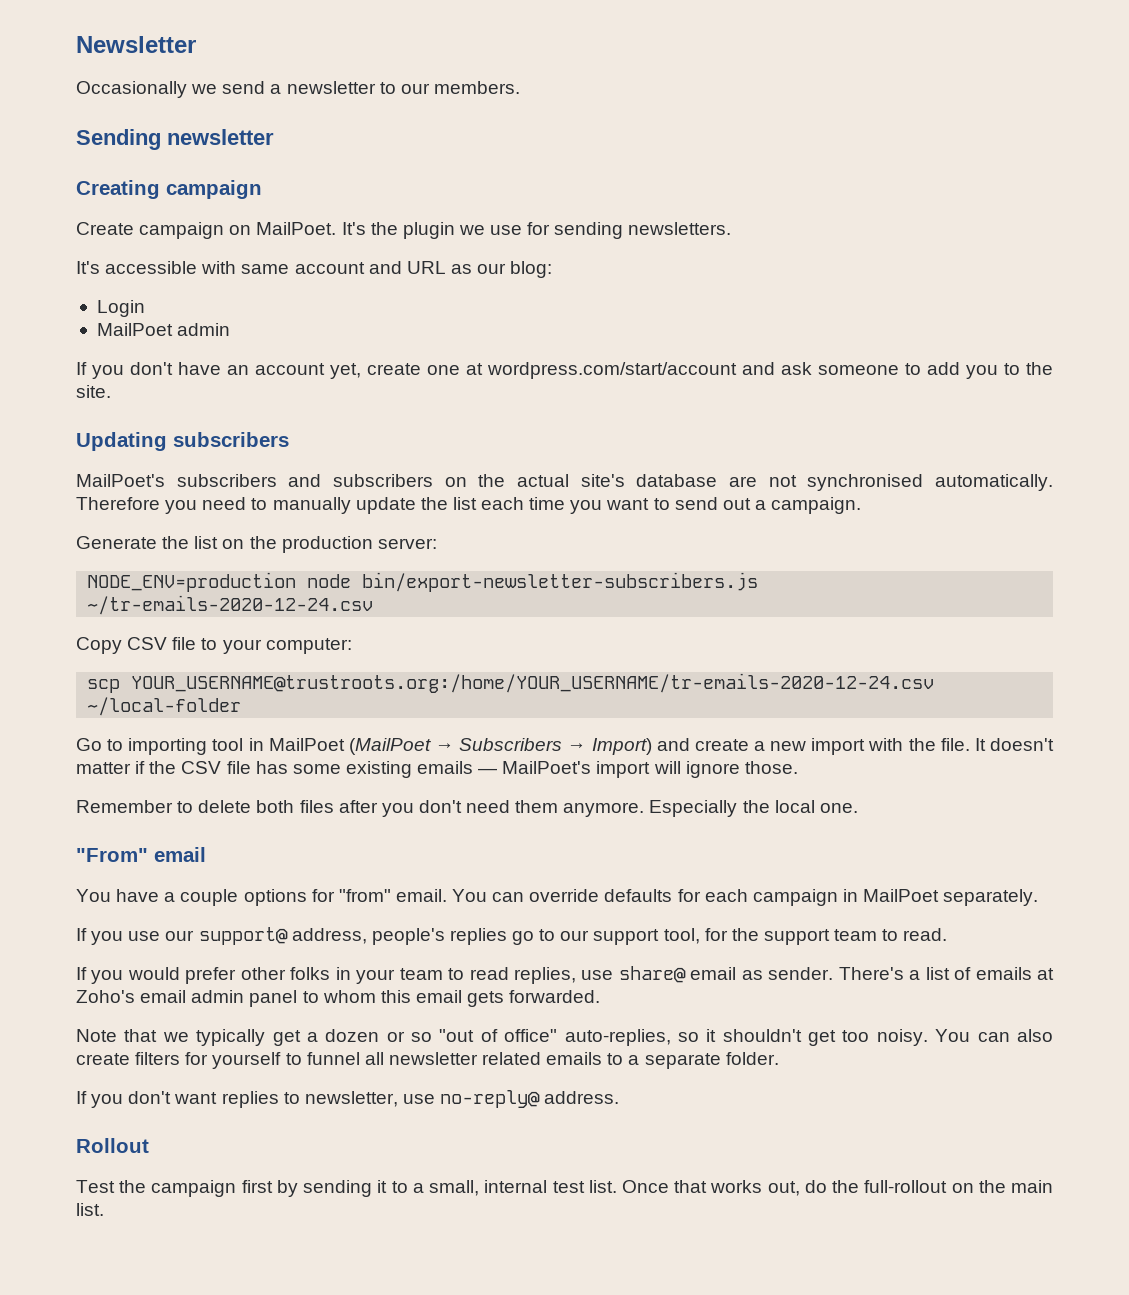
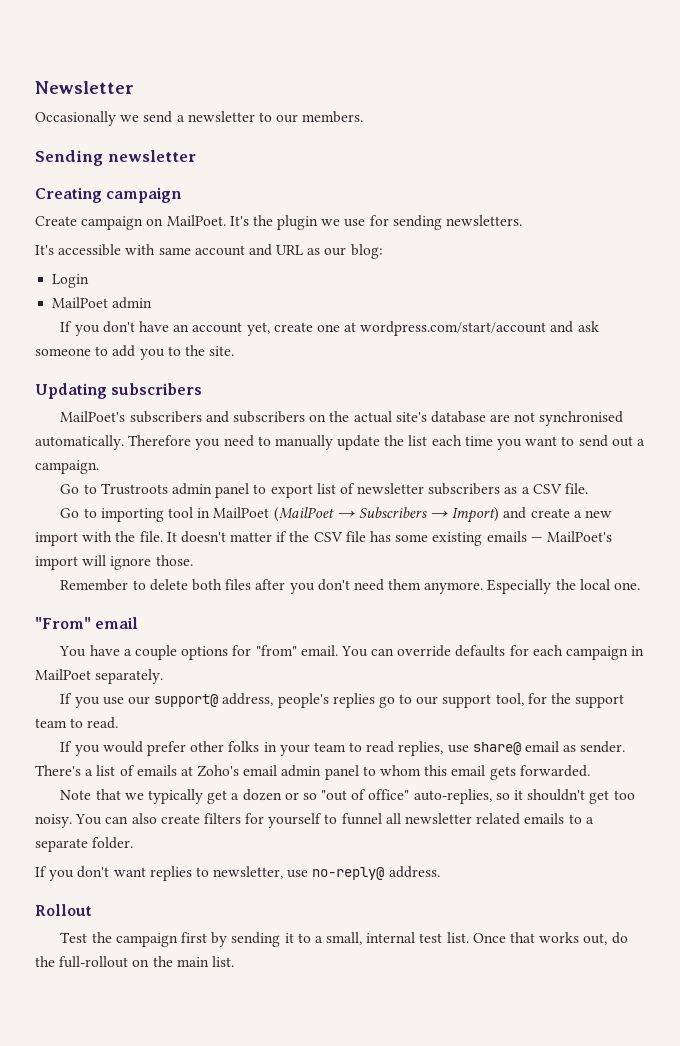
- Generate the list on the production server:
- NODE_ENV=production node bin/export-newsletter-subscribers.js ~/tr-emails-2020-12-24.csv
- Copy CSV file to your computer:
- scp YOUR_USERNAME@trustroots.org:/home/YOUR_USERNAME/tr-emails-2020-12-24.csv ~/local-folder
+ Go to Trustroots admin panel to export list of newsletter subscribers as a CSV file.

